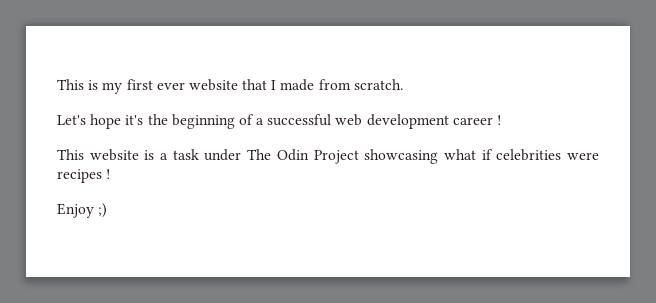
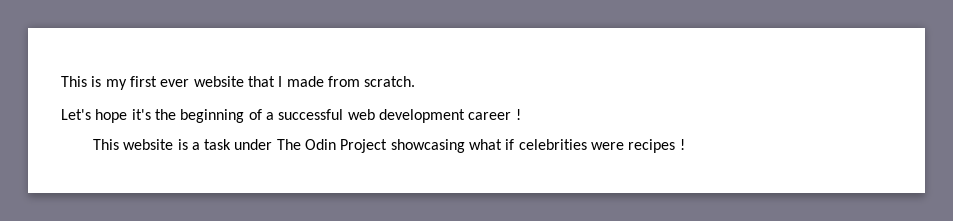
- Enjoy ;)

